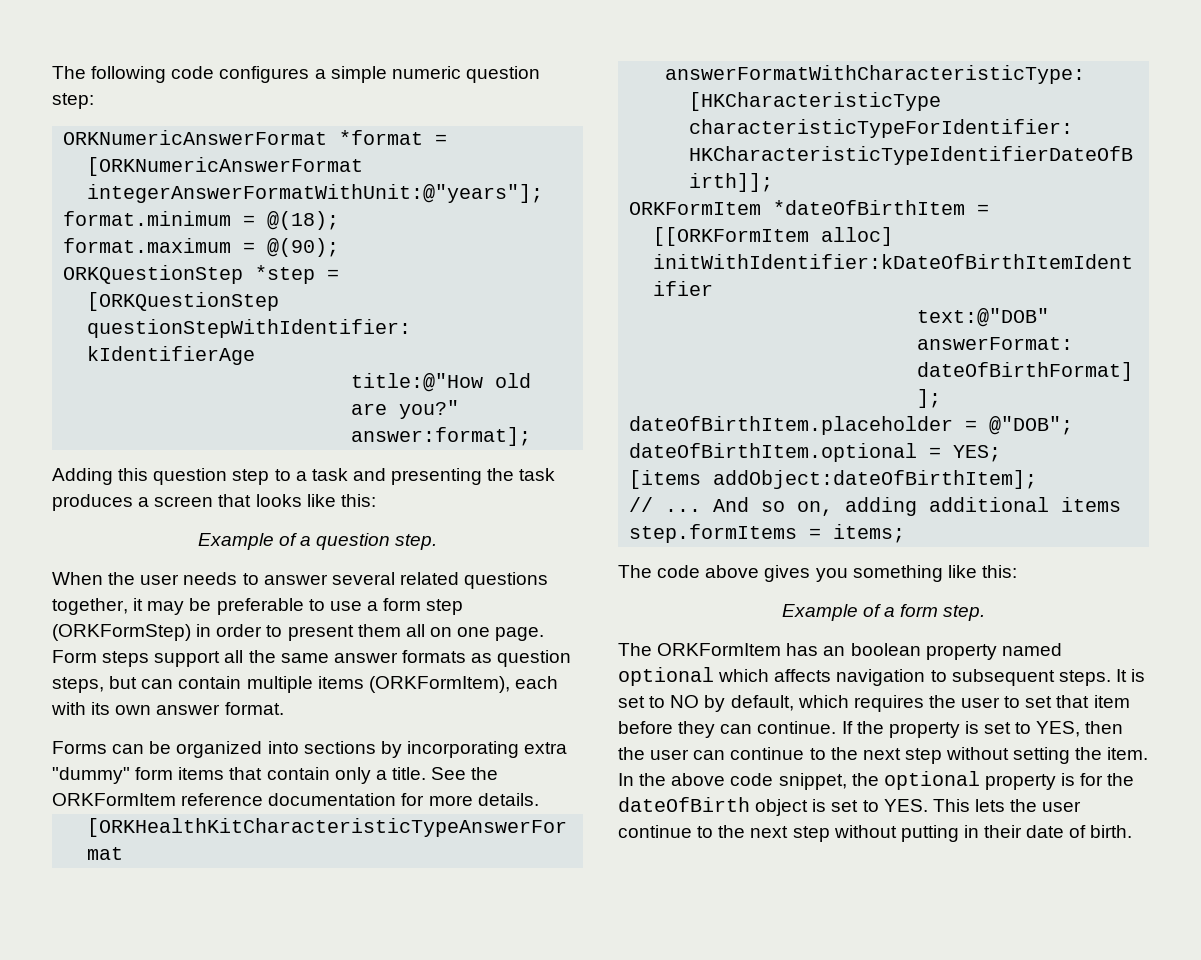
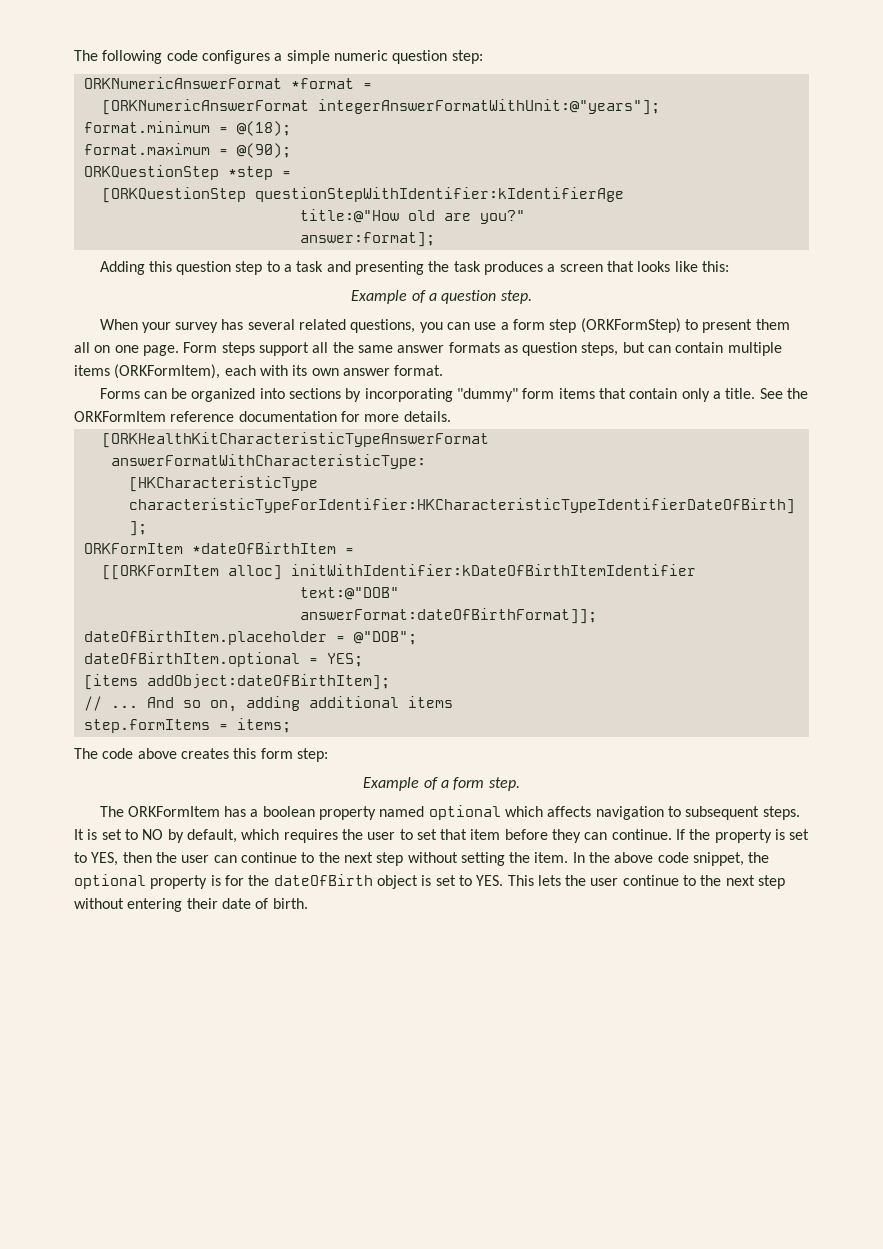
- When the user needs to answer several related questions together, it may be preferable to use a form step (ORKFormStep) in order to present them all on one page.
+ When your survey has several related questions, you can use a form step (ORKFormStep) to present them all on one page.
- Forms can be organized into sections by incorporating extra "dummy" form items that contain only a title.
+ Forms can be organized into sections by incorporating "dummy" form items that contain only a title.
- The code above gives you something like this:
+ The code above creates this form step:
- The ORKFormItem has an boolean property named optional which affects navigation to subsequent steps.
+ The ORKFormItem has a boolean property named optional which affects navigation to subsequent steps.
- In the above code snippet, the optional property is for the dateOfBirth object is set to YES. This lets the user continue to the next step without putting in their date of birth.
+ In the above code snippet, the optional property is for the dateOfBirth object is set to YES. This lets the user continue to the next step without entering their date of birth.

